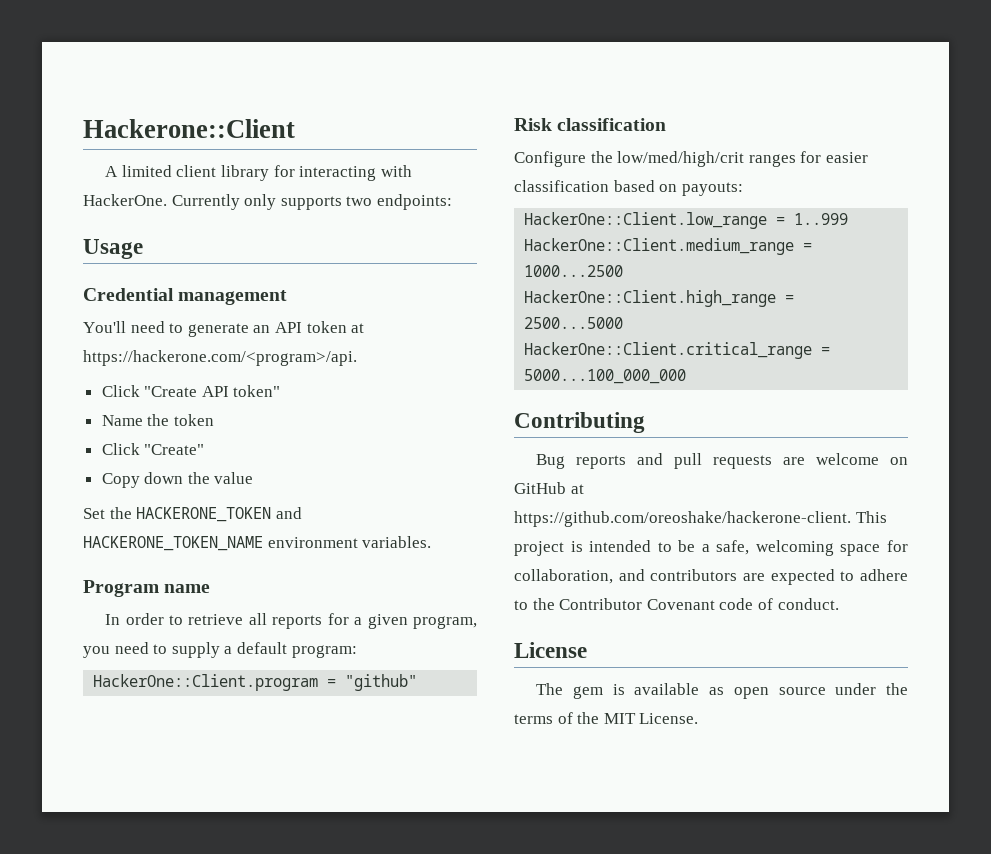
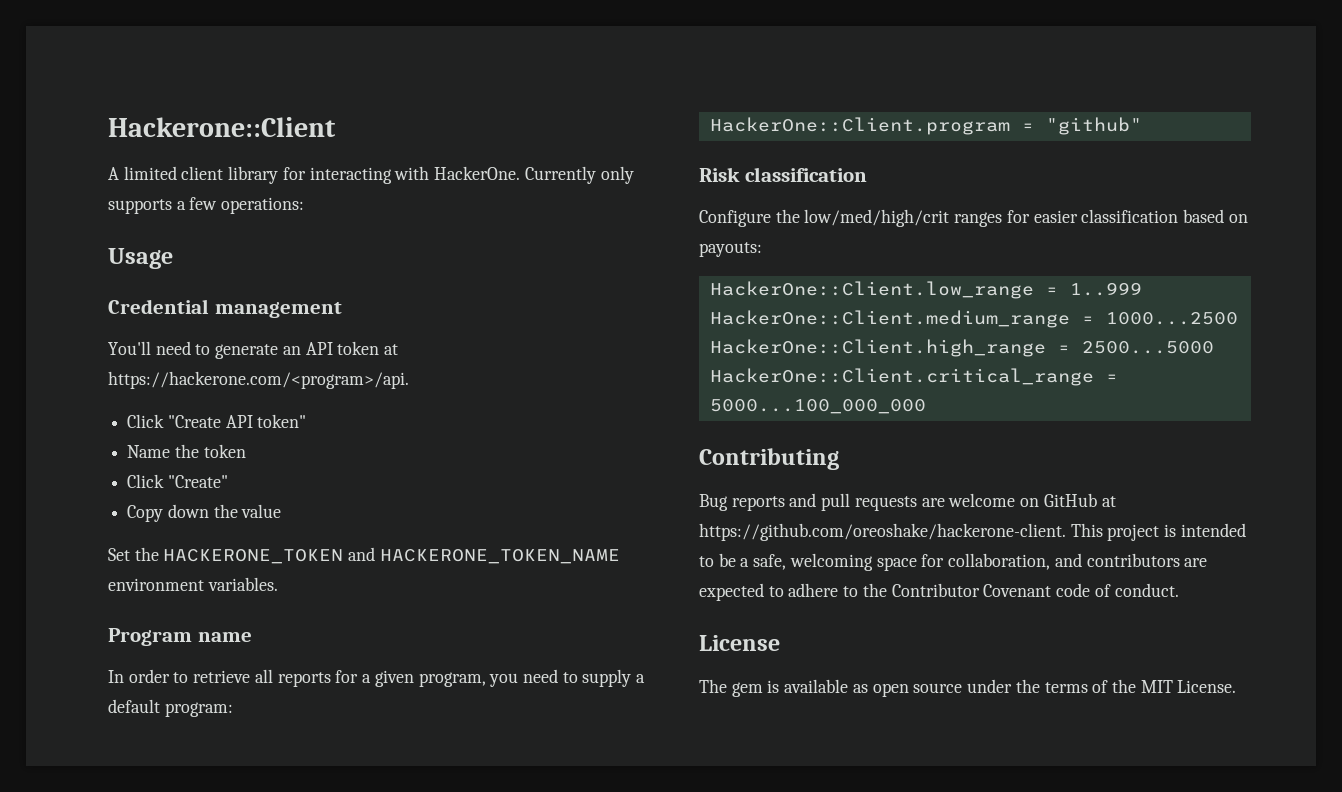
- Currently only supports two endpoints:
+ Currently only supports a few operations:

